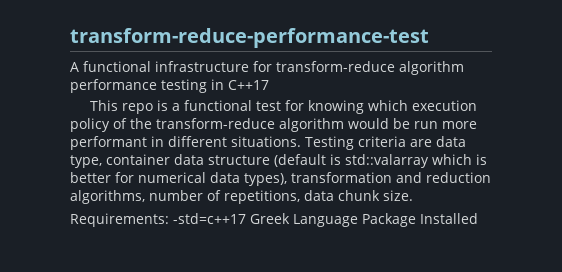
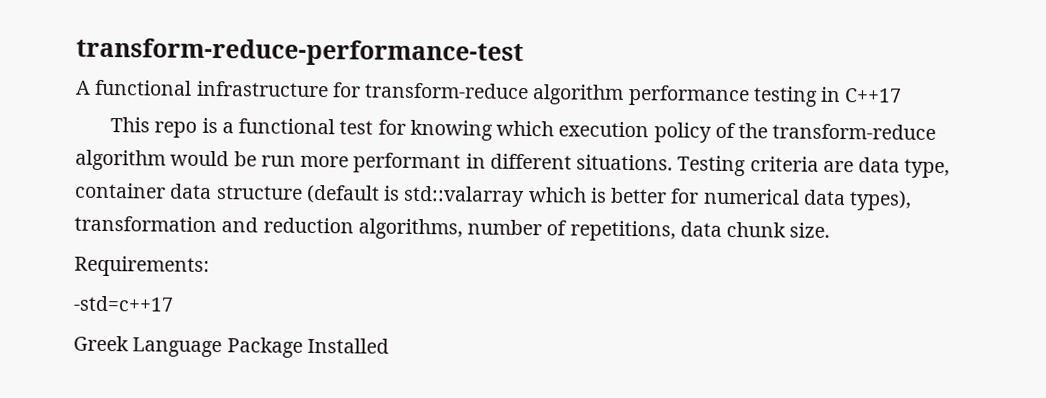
- Requirements: -std=c++17 Greek Language Package Installed
+ Requirements:
+ -std=c++17
+ Greek Language Package Installed

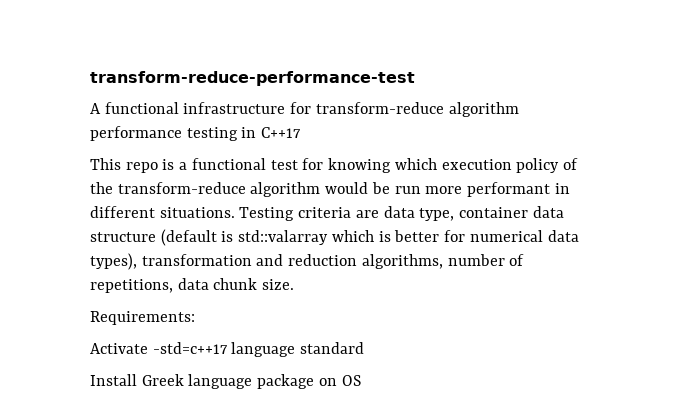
- -std=c++17
- Greek Language Package Installed
+ Activate -std=c++17 language standard
+ Install Greek language package on OS

